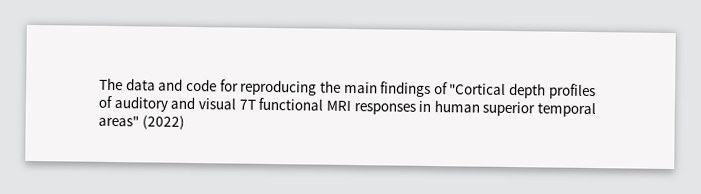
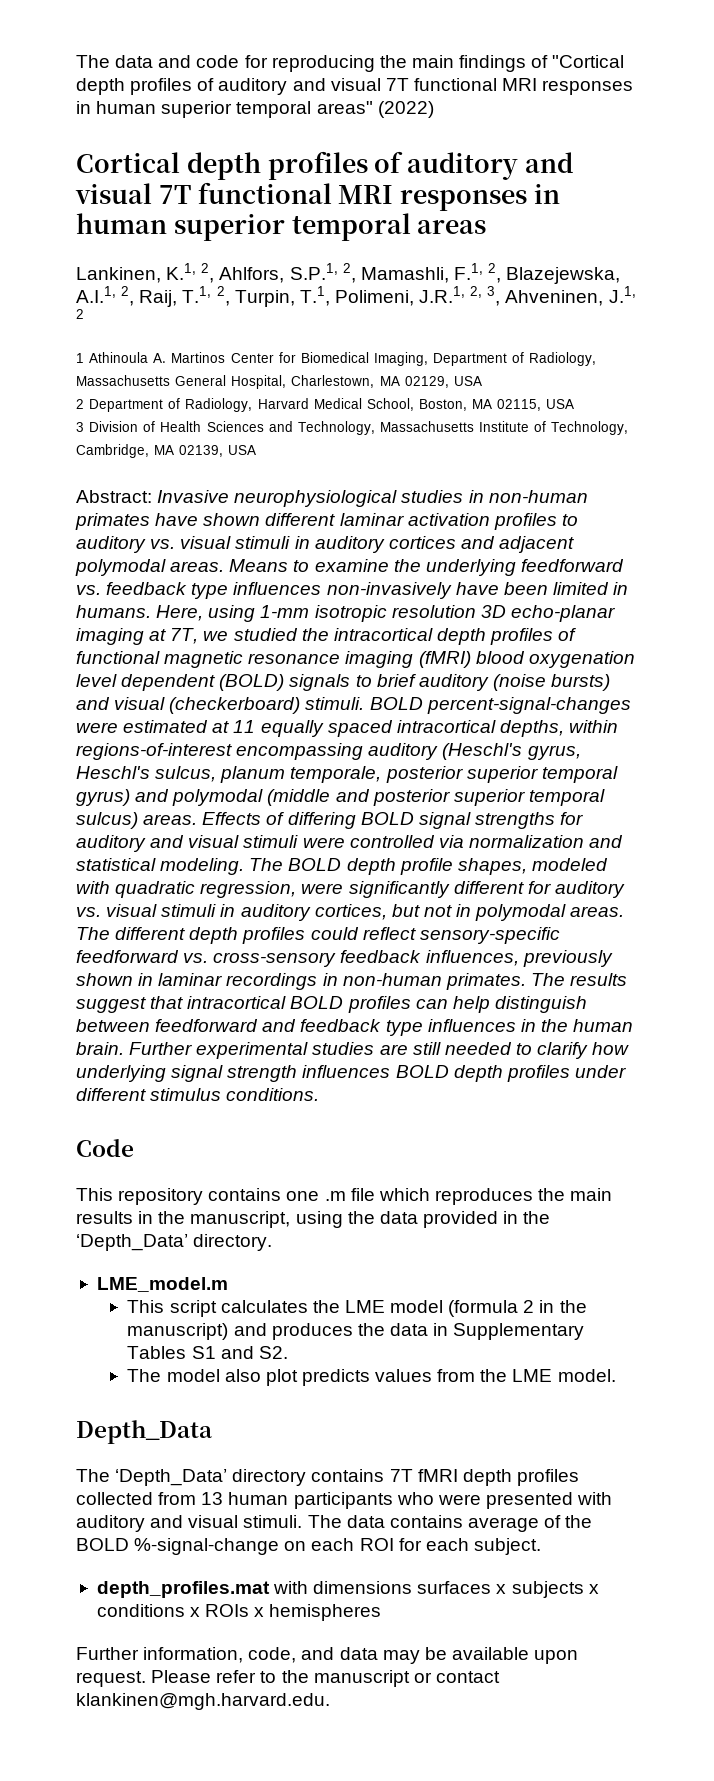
+ Cortical depth profiles of auditory and visual 7T functional MRI responses in human superior temporal areas
+ Lankinen, K.1, 2, Ahlfors, S.P.1, 2, Mamashli, F.1, 2, Blazejewska, A.I.1, 2, Raij, T.1, 2, Turpin, T.1, Polimeni, J.R.1, 2, 3, Ahveninen, J.1, 2
+ 1 Athinoula A. Martinos Center for Biomedical Imaging, Department of Radiology, Massachusetts General Hospital, Charlestown, MA 02129, USA
+ 2 Department of Radiology, Harvard Medical School, Boston, MA 02115, USA
+ 3 Division of Health Sciences and Technology, Massachusetts Institute of Technology, Cambridge, MA 02139, USA
+ Abstract: Invasive neurophysiological studies in non-human primates have shown different laminar activation profiles to auditory vs. visual stimuli in auditory cortices and adjacent polymodal areas. Means to examine the underlying feedforward vs. feedback type influences non-invasively have been limited in humans. Here, using 1-mm isotropic resolution 3D echo-planar imaging at 7T, we studied the intracortical depth profiles of functional magnetic resonance imaging (fMRI) blood oxygenation level dependent (BOLD) signals to brief auditory (noise bursts) and visual (checkerboard) stimuli. BOLD percent-signal-changes were estimated at 11 equally spaced intracortical depths, within regions-of-interest encompassing auditory (Heschl's gyrus, Heschl's sulcus, planum temporale, posterior superior temporal gyrus) and polymodal (middle and posterior superior temporal sulcus) areas. Effects of differing BOLD signal strengths for auditory and visual stimuli were controlled via normalization and statistical modeling. The BOLD depth profile shapes, modeled with quadratic regression, were significantly different for auditory vs. visual stimuli in auditory cortices, but not in polymodal areas. The different depth profiles could reflect sensory-specific feedforward vs. cross-sensory feedback influences, previously shown in laminar recordings in non-human primates. The results suggest that intracortical BOLD profiles can help distinguish between feedforward and feedback type influences in the human brain. Further experimental studies are still needed to clarify how underlying signal strength influences BOLD depth profiles under different stimulus conditions.
+ Code
+ This repository contains one .m file which reproduces the main results in the manuscript, using the data provided in the ‘Depth_Data’ directory.
+ LME_model.m
+ This script calculates the LME model (formula 2 in the manuscript) and produces the data in Supplementary Tables S1 and S2.
+ The model also plot predicts values from the LME model.
+ Depth_Data
+ The ‘Depth_Data’ directory contains 7T fMRI depth profiles collected from 13 human participants who were presented with auditory and visual stimuli. The data contains average of the BOLD %-signal-change on each ROI for each subject.
+ depth_profiles.mat with dimensions surfaces x subjects x conditions x ROIs x hemispheres
+ Further information, code, and data may be available upon request. Please refer to the manuscript or contact klankinen@mgh.harvard.edu.

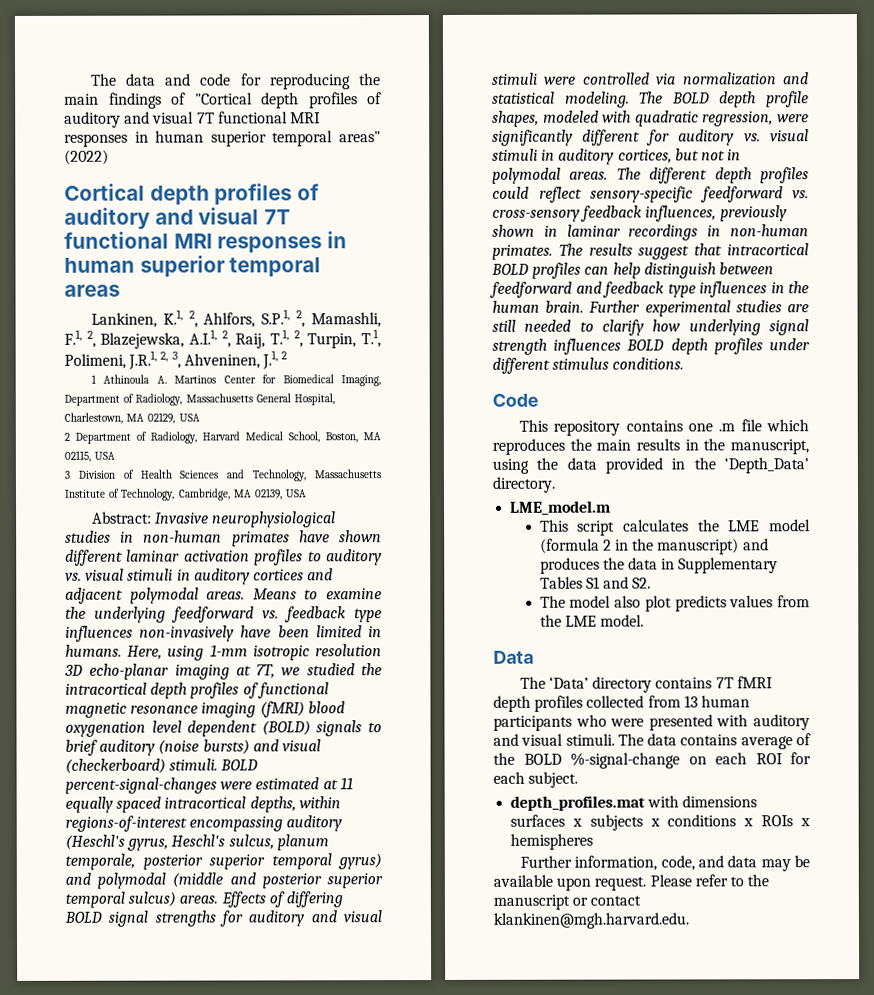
- Depth_Data
- The ‘Depth_Data’ directory contains 7T fMRI depth profiles collected from 13 human participants who were presented with auditory and visual stimuli.
+ Data
+ The ‘Data’ directory contains 7T fMRI depth profiles collected from 13 human participants who were presented with auditory and visual stimuli.

